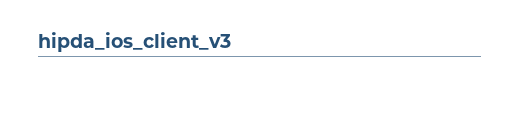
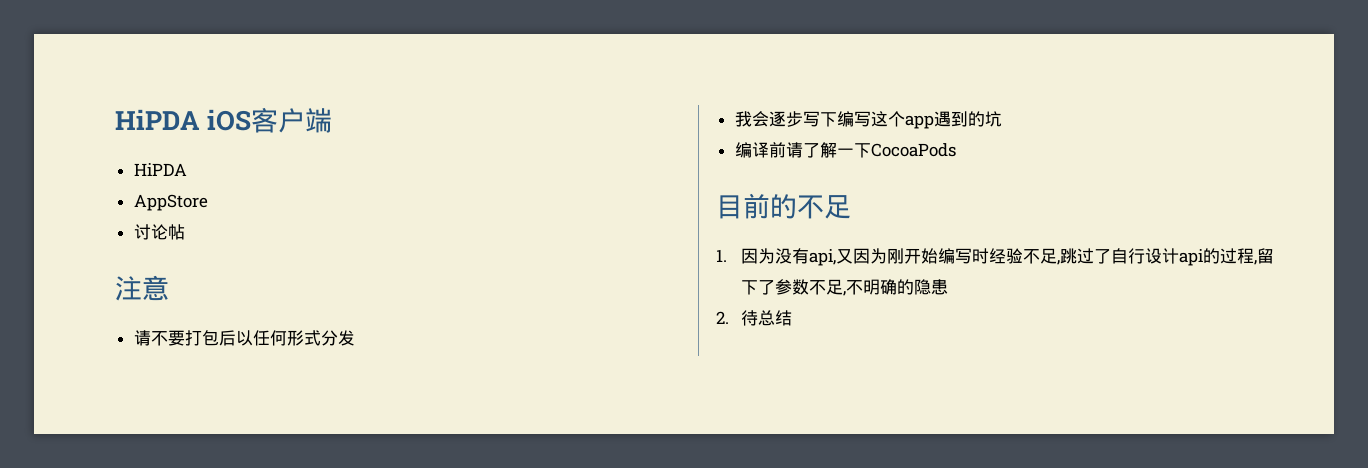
- hipda_ios_client_v3
+ HiPDA iOS客户端
+ HiPDA
+ AppStore
+ 讨论帖
+ 注意
+ 请不要打包后以任何形式分发
+ 我会逐步写下编写这个app遇到的坑
+ 编译前请了解一下CocoaPods
+ 目前的不足
+ 1.因为没有api,又因为刚开始编写时经验不足,跳过了自行设计api的过程,留下了参数不足,不明确的隐患
+ 2.待总结

